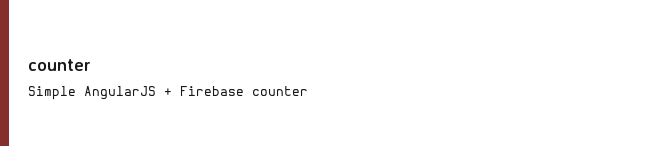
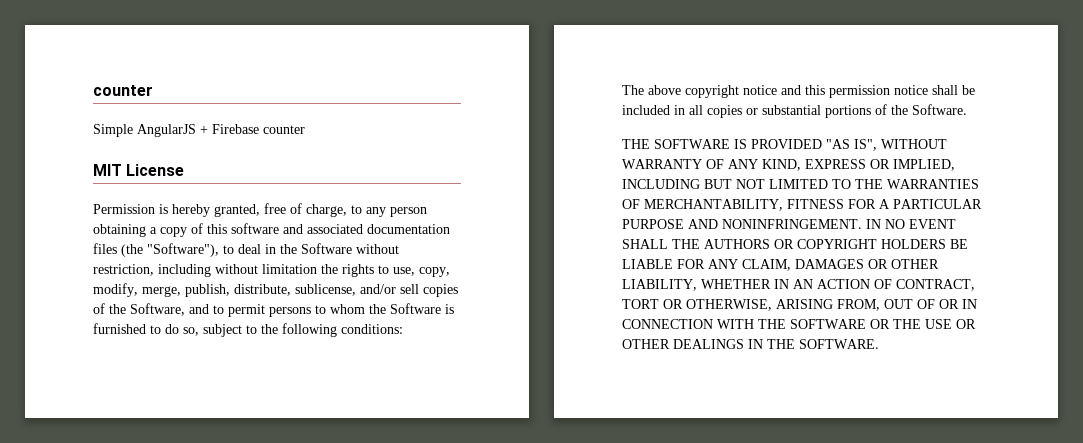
+ MIT License
+ Permission is hereby granted, free of charge, to any person obtaining a copy of this software and associated documentation files (the "Software"), to deal in the Software without restriction, including without limitation the rights to use, copy, modify, merge, publish, distribute, sublicense, and/or sell copies of the Software, and to permit persons to whom the Software is furnished to do so, subject to the following conditions:
+ The above copyright notice and this permission notice shall be included in all copies or substantial portions of the Software.
+ THE SOFTWARE IS PROVIDED "AS IS", WITHOUT WARRANTY OF ANY KIND, EXPRESS OR IMPLIED, INCLUDING BUT NOT LIMITED TO THE WARRANTIES OF MERCHANTABILITY, FITNESS FOR A PARTICULAR PURPOSE AND NONINFRINGEMENT. IN NO EVENT SHALL THE AUTHORS OR COPYRIGHT HOLDERS BE LIABLE FOR ANY CLAIM, DAMAGES OR OTHER LIABILITY, WHETHER IN AN ACTION OF CONTRACT, TORT OR OTHERWISE, ARISING FROM, OUT OF OR IN CONNECTION WITH THE SOFTWARE OR THE USE OR OTHER DEALINGS IN THE SOFTWARE.

